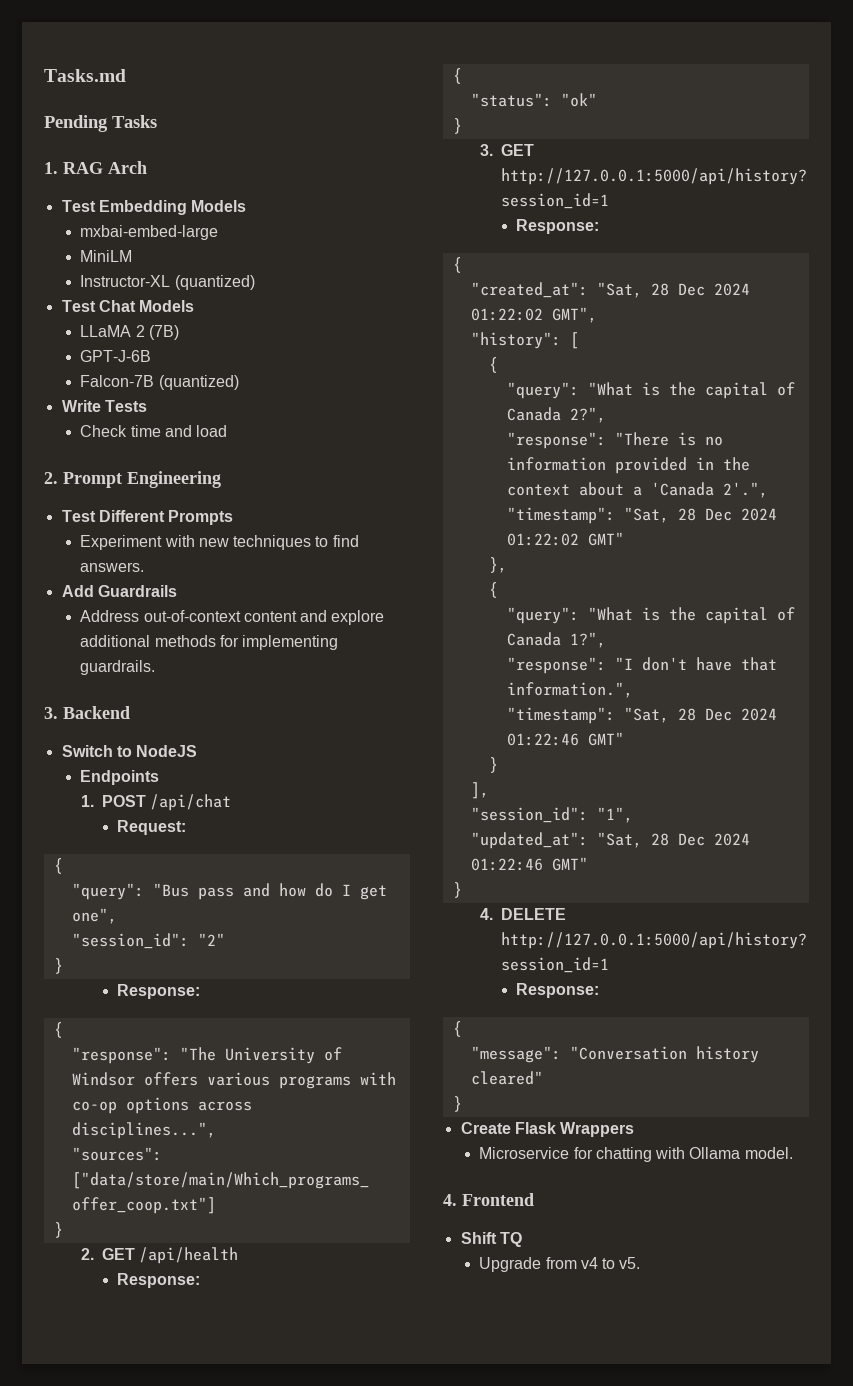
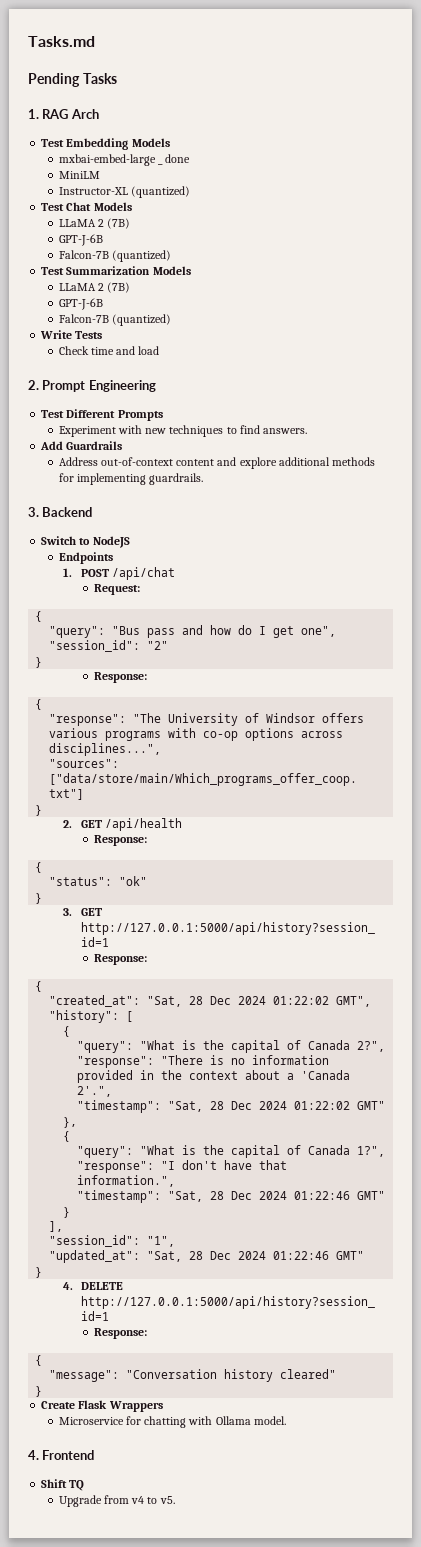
- mxbai-embed-large
+ mxbai-embed-large _ done
+ Test Summarization Models
+ LLaMA 2 (7B)
+ GPT-J-6B
+ Falcon-7B (quantized)

